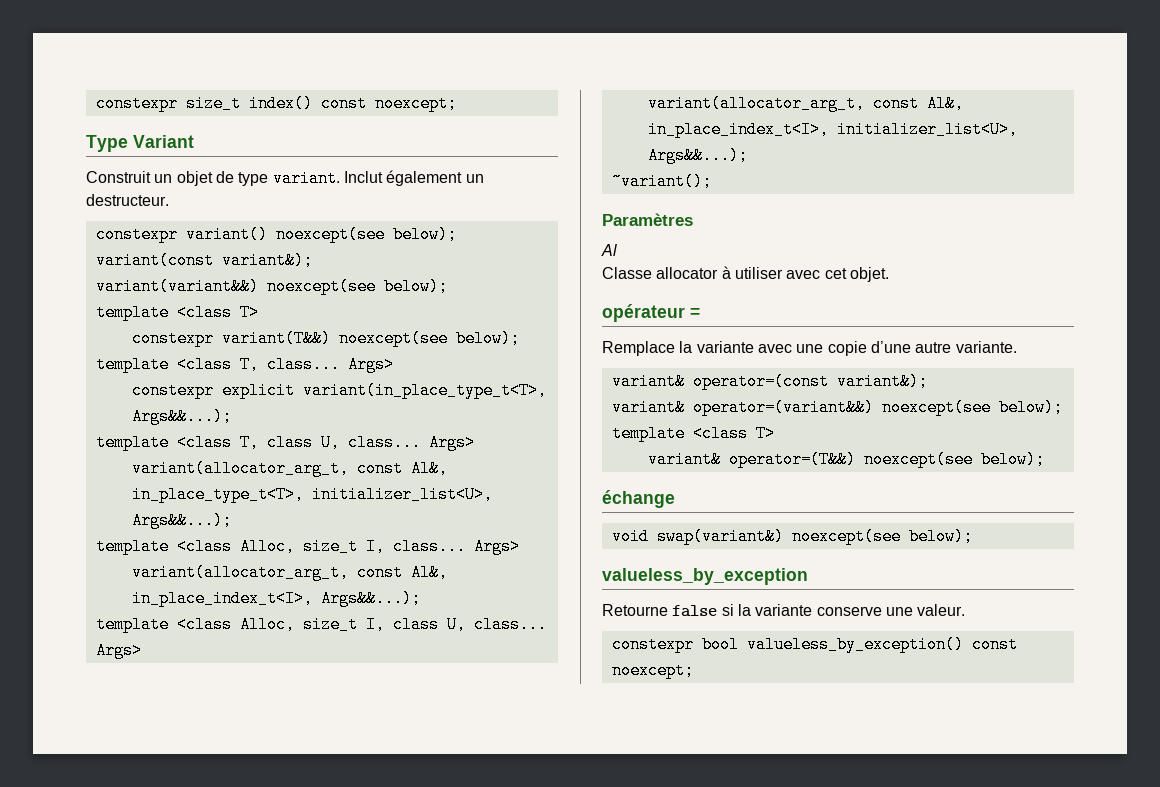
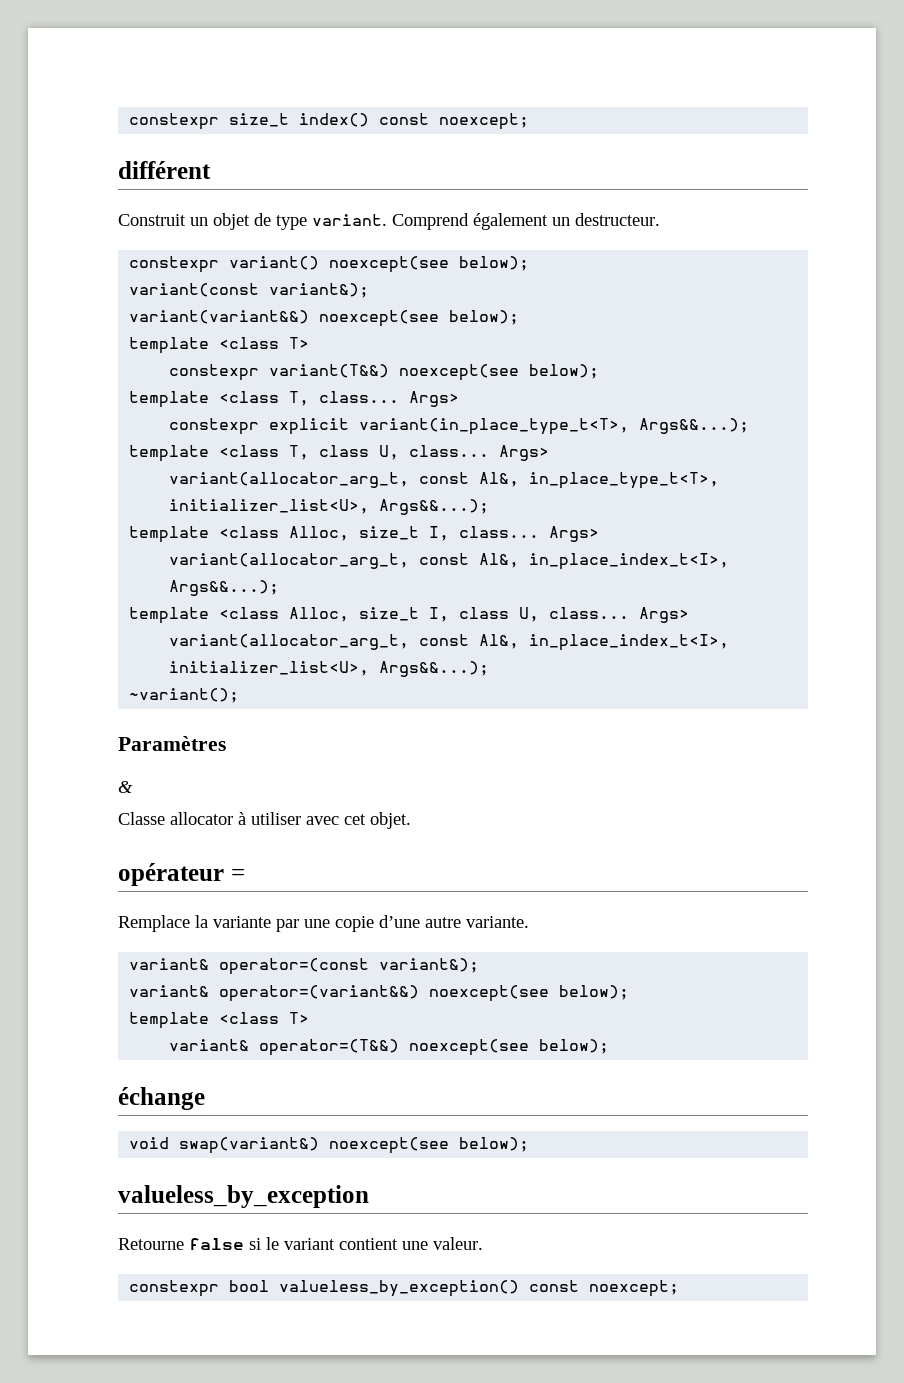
- Type Variant
+ différent
- Inclut également un destructeur.
+ Comprend également un destructeur.
- Al
+ &
- Remplace la variante avec une copie d’une autre variante.
+ Remplace la variante par une copie d’une autre variante.
- Retourne false si la variante conserve une valeur.
+ Retourne false si le variant contient une valeur.

